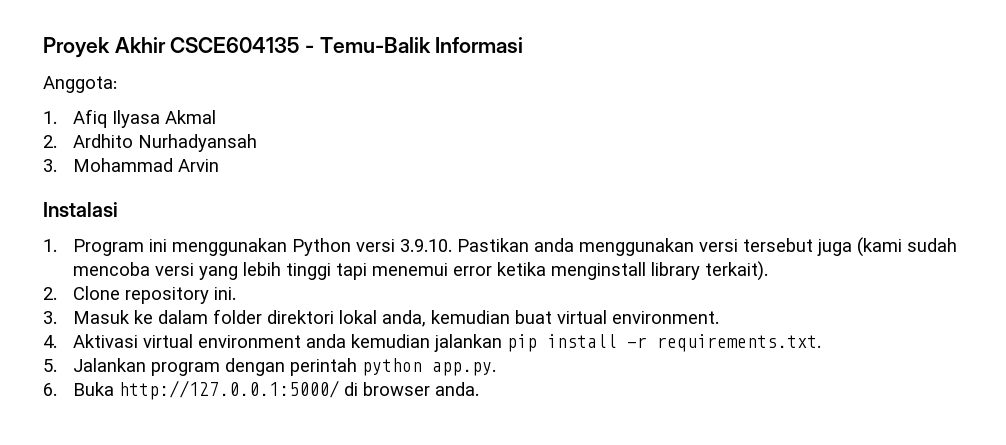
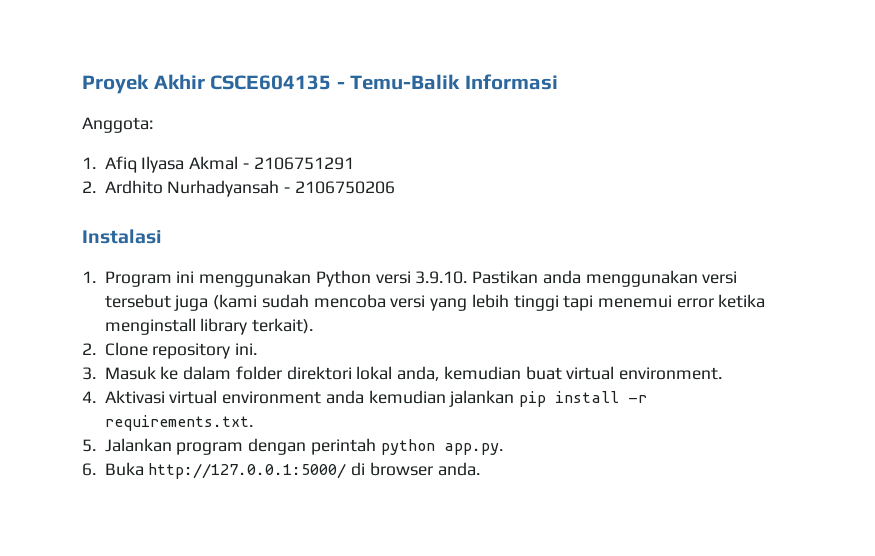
- 1. Afiq Ilyasa Akmal
+ 1. Afiq Ilyasa Akmal - 2106751291
- 2. Ardhito Nurhadyansah
- 3. Mohammad Arvin
+ 2. Ardhito Nurhadyansah - 2106750206

